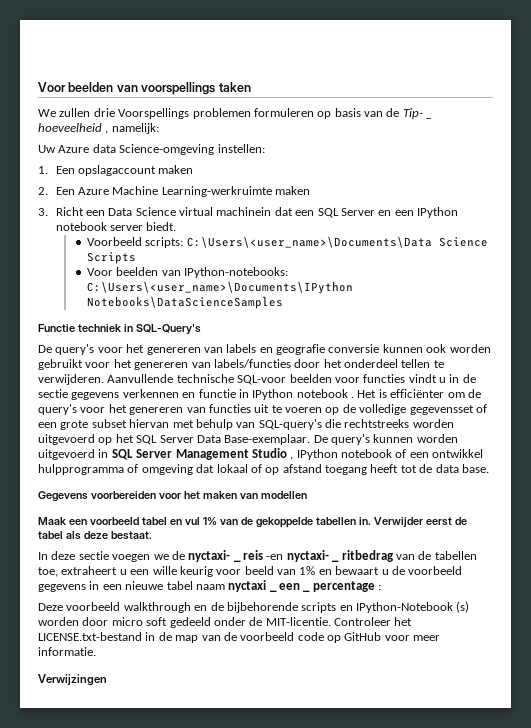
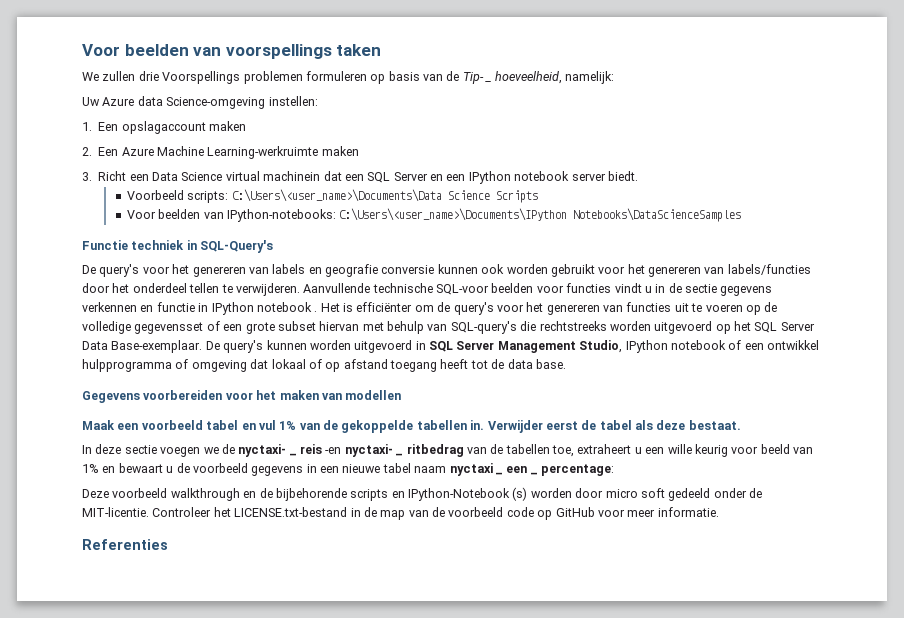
- We zullen drie Voorspellings problemen formuleren op basis van de Tip- _ hoeveelheid , namelijk:
+ We zullen drie Voorspellings problemen formuleren op basis van de Tip- _ hoeveelheid, namelijk:
- De query's kunnen worden uitgevoerd in SQL Server Management Studio , IPython notebook of een ontwikkel hulpprogramma of omgeving dat lokaal of op afstand toegang heeft tot de data base.
+ De query's kunnen worden uitgevoerd in SQL Server Management Studio, IPython notebook of een ontwikkel hulpprogramma of omgeving dat lokaal of op afstand toegang heeft tot de data base.
- In deze sectie voegen we de nyctaxi- _ reis -en nyctaxi- _ ritbedrag van de tabellen toe, extraheert u een wille keurig voor beeld van 1% en bewaart u de voorbeeld gegevens in een nieuwe tabel naam nyctaxi _ een _ percentage :
+ In deze sectie voegen we de nyctaxi- _ reis -en nyctaxi- _ ritbedrag van de tabellen toe, extraheert u een wille keurig voor beeld van 1% en bewaart u de voorbeeld gegevens in een nieuwe tabel naam nyctaxi _ een _ percentage:
- Verwijzingen
+ Referenties

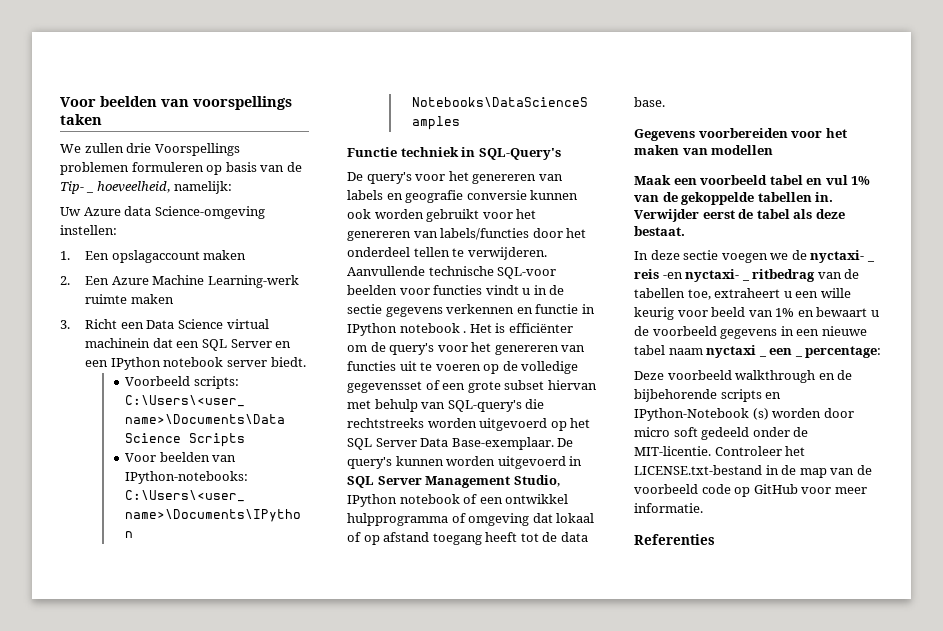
- 2. Een Azure Machine Learning-werkruimte maken
+ 2. Een Azure Machine Learning-werk ruimte maken

